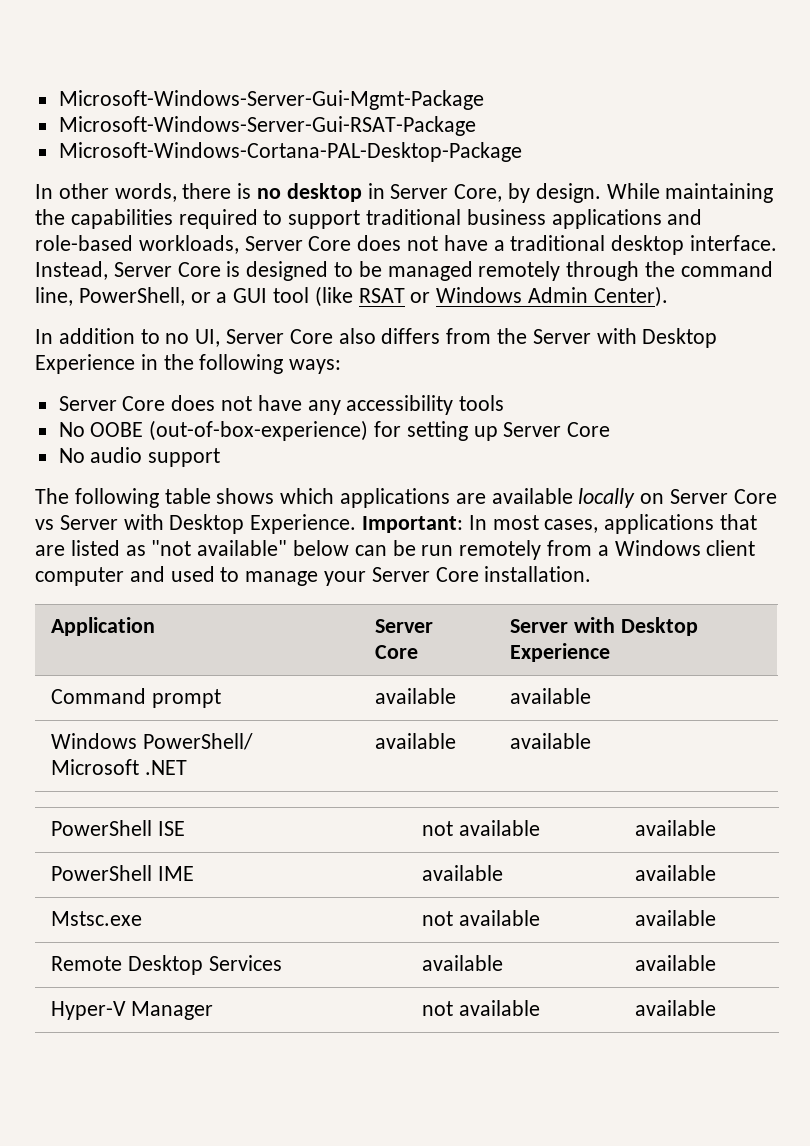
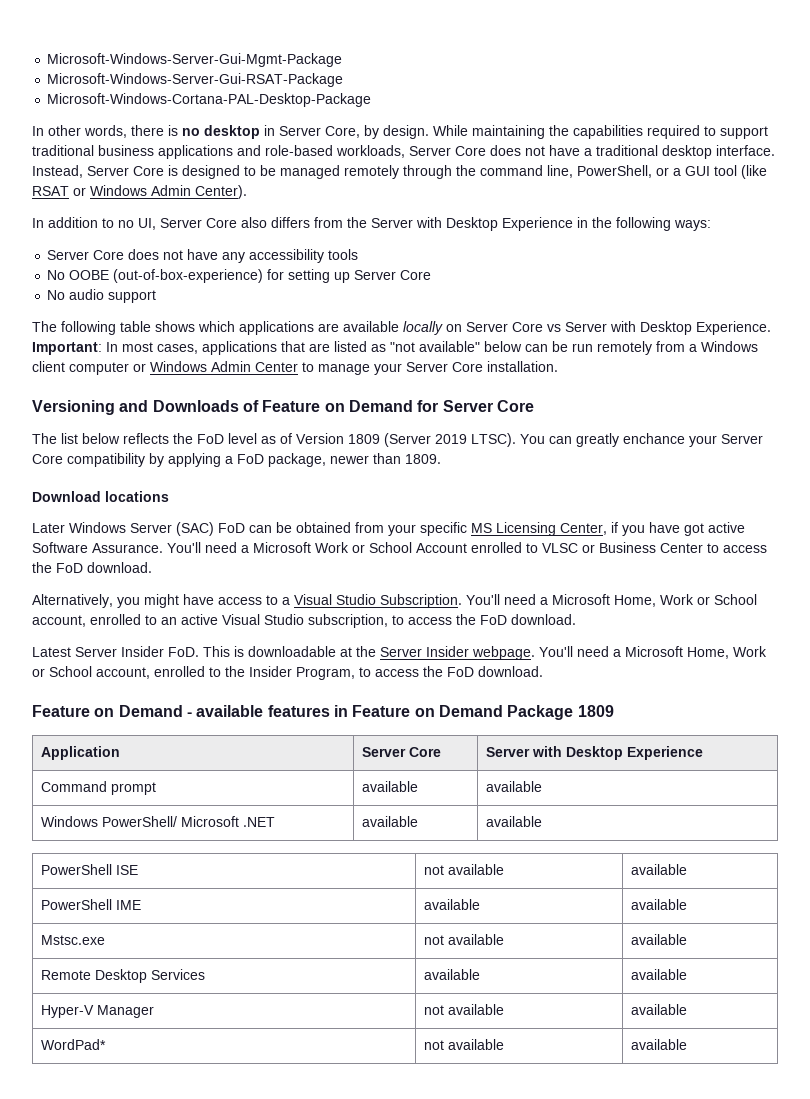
- Important: In most cases, applications that are listed as "not available" below can be run remotely from a Windows client computer and used to manage your Server Core installation.
+ Important: In most cases, applications that are listed as "not available" below can be run remotely from a Windows client computer or Windows Admin Center to manage your Server Core installation.
+ Versioning and Downloads of Feature on Demand for Server Core
+ The list below reflects the FoD level as of Version 1809 (Server 2019 LTSC). You can greatly enchance your Server Core compatibility by applying a FoD package, newer than 1809.
+ Download locations
+ Later Windows Server (SAC) FoD can be obtained from your specific MS Licensing Center, if you have got active Software Assurance. You'll need a Microsoft Work or School Account enrolled to VLSC or Business Center to access the FoD download.
+ Alternatively, you might have access to a Visual Studio Subscription. You'll need a Microsoft Home, Work or School account, enrolled to an active Visual Studio subscription, to access the FoD download.
+ Latest Server Insider FoD. This is downloadable at the Server Insider webpage. You'll need a Microsoft Home, Work or School account, enrolled to the Insider Program, to access the FoD download.
+ Feature on Demand - available features in Feature on Demand Package 1809
+ WordPad* | not available | available

